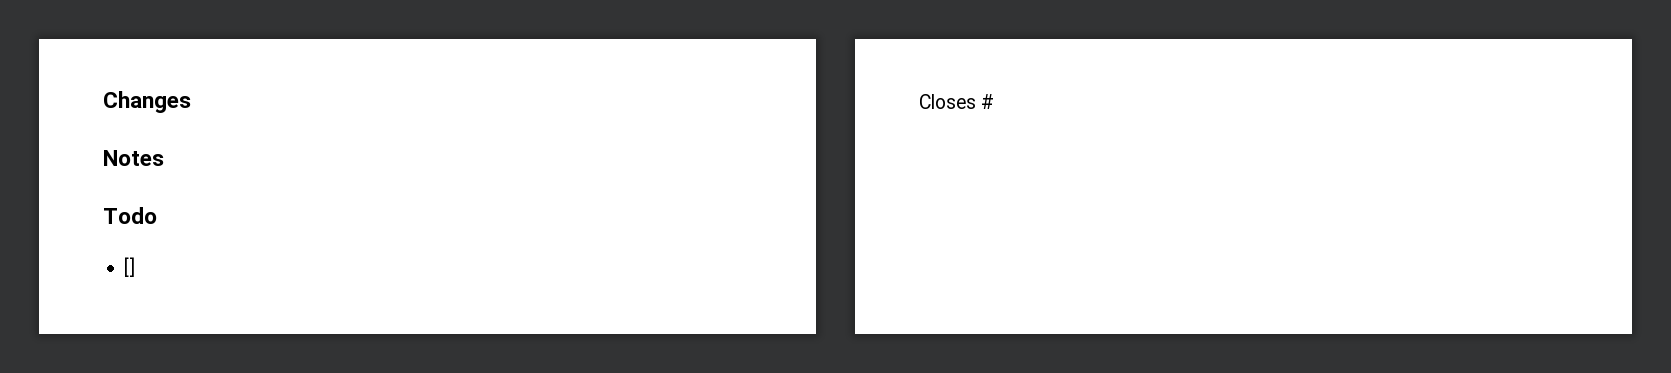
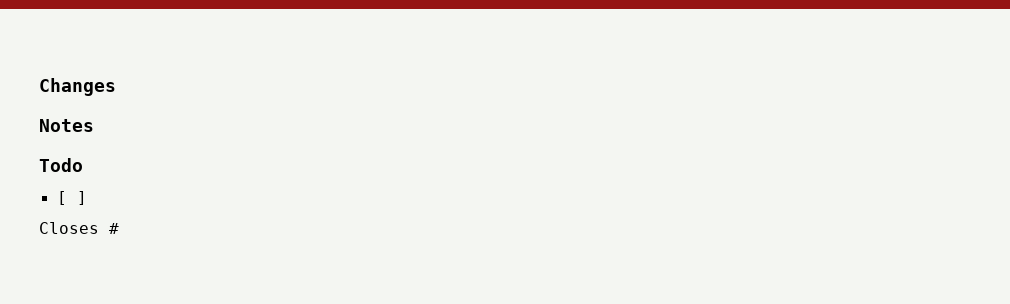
- []
+ [ ]

